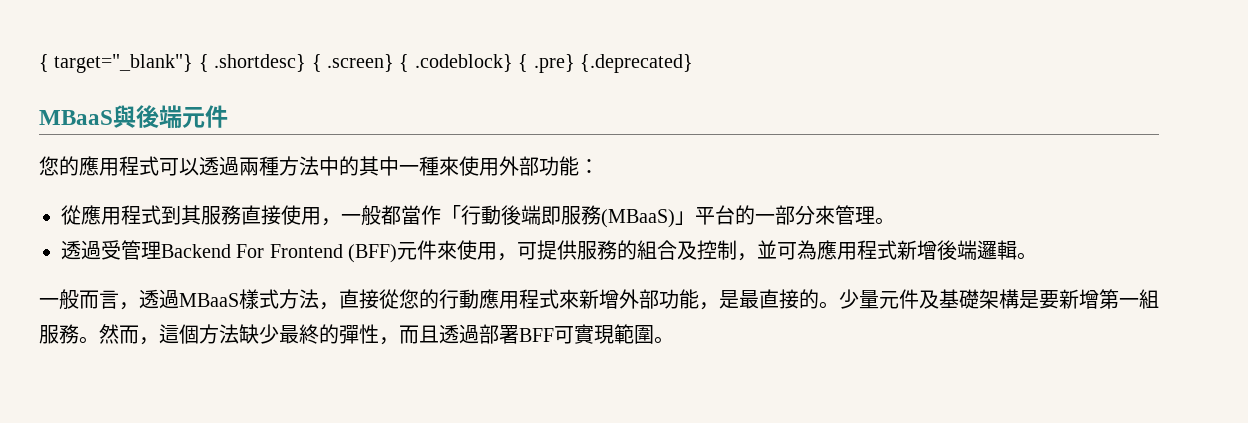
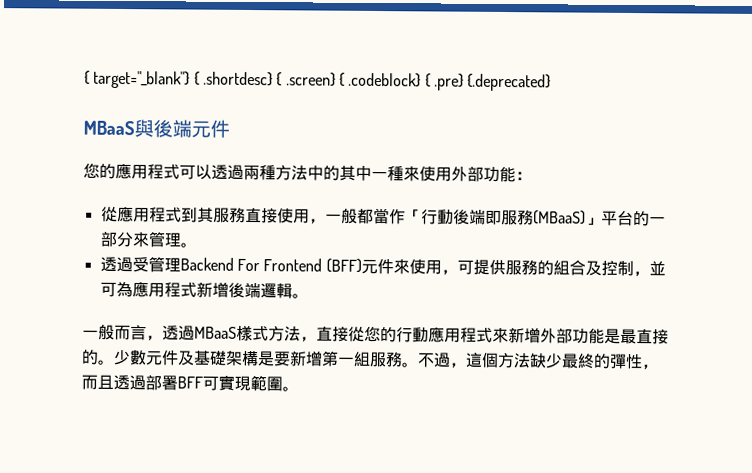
- 一般而言，透過MBaaS樣式方法，直接從您的行動應用程式來新增外部功能，是最直接的。
+ 一般而言，透過MBaaS樣式方法，直接從您的行動應用程式來新增外部功能是最直接的。
- 少量元件及基礎架構是要新增第一組服務。
+ 少數元件及基礎架構是要新增第一組服務。
- 然而，這個方法缺少最終的彈性，而且透過部署BFF可實現範圍。
+ 不過，這個方法缺少最終的彈性，而且透過部署BFF可實現範圍。

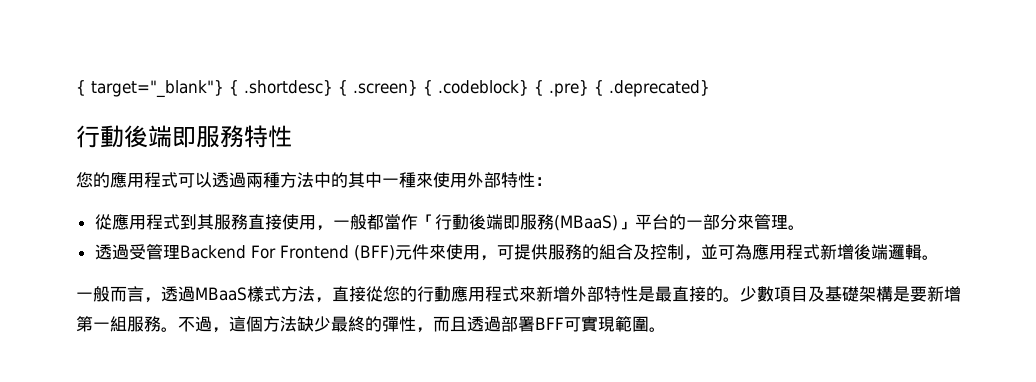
- { target="_blank"} { .shortdesc} { .screen} { .codeblock} { .pre} {.deprecated}
- MBaaS與後端元件
+ { target="_blank"} { .shortdesc} { .screen} { .codeblock} { .pre} { .deprecated}
+ 行動後端即服務特性
- 您的應用程式可以透過兩種方法中的其中一種來使用外部功能：
+ 您的應用程式可以透過兩種方法中的其中一種來使用外部特性：
- 一般而言，透過MBaaS樣式方法，直接從您的行動應用程式來新增外部功能是最直接的。
+ 一般而言，透過MBaaS樣式方法，直接從您的行動應用程式來新增外部特性是最直接的。
- 少數元件及基礎架構是要新增第一組服務。
+ 少數項目及基礎架構是要新增第一組服務。

